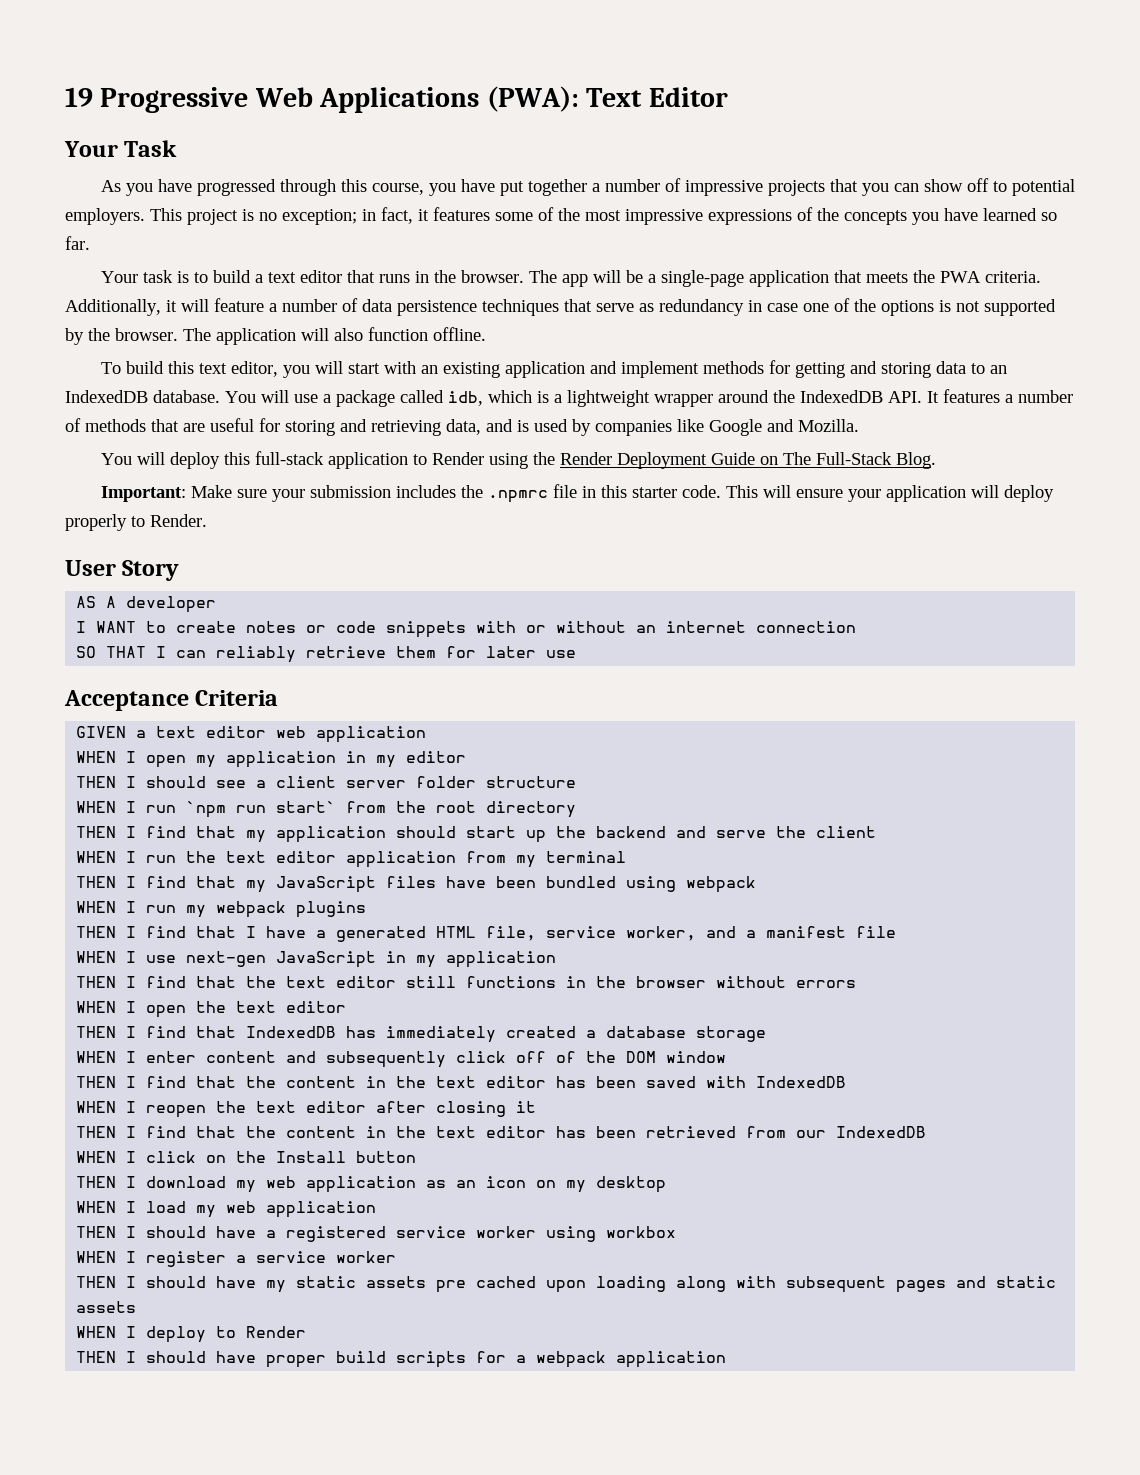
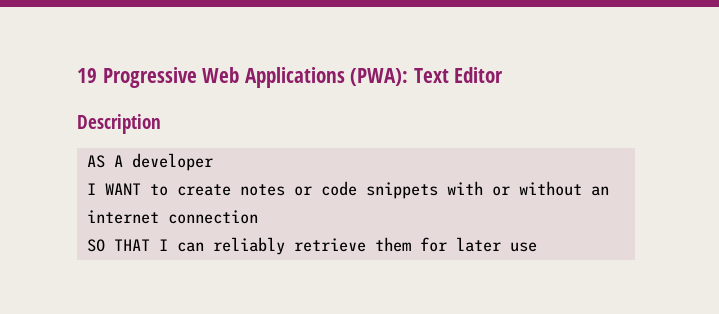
- Your Task
- As you have progressed through this course, you have put together a number of impressive projects that you can show off to potential employers. This project is no exception; in fact, it features some of the most impressive expressions of the concepts you have learned so far.
- Your task is to build a text editor that runs in the browser. The app will be a single-page application that meets the PWA criteria. Additionally, it will feature a number of data persistence techniques that serve as redundancy in case one of the options is not supported by the browser. The application will also function offline.
- To build this text editor, you will start with an existing application and implement methods for getting and storing data to an IndexedDB database. You will use a package called idb, which is a lightweight wrapper around the IndexedDB API. It features a number of methods that are useful for storing and retrieving data, and is used by companies like Google and Mozilla.
- You will deploy this full-stack application to Render using the Render Deployment Guide on The Full-Stack Blog.
- Important: Make sure your submission includes the .npmrc file in this starter code. This will ensure your application will deploy properly to Render.
- User Story
+ Description
- Acceptance Criteria
- GIVEN a text editor web application
- WHEN I open my application in my editor
- THEN I should see a client server folder structure
- WHEN I run `npm run start` from the root directory
- THEN I find that my application should start up the backend and serve the client
- WHEN I run the text editor application from my terminal
- THEN I find that my JavaScript files have been bundled using webpack
- WHEN I run my webpack plugins
- THEN I find that I have a generated HTML file, service worker, and a manifest file
- WHEN I use next-gen JavaScript in my application
- THEN I find that the text editor still functions in the browser without errors
- WHEN I open the text editor
- THEN I find that IndexedDB has immediately created a database storage
- WHEN I enter content and subsequently click off of the DOM window
- THEN I find that the content in the text editor has been saved with IndexedDB
- WHEN I reopen the text editor after closing it
- THEN I find that the content in the text editor has been retrieved from our IndexedDB
- WHEN I click on the Install button
- THEN I download my web application as an icon on my desktop
- WHEN I load my web application
- THEN I should have a registered service worker using workbox
- WHEN I register a service worker
- THEN I should have my static assets pre cached upon loading along with subsequent pages and static assets
- WHEN I deploy to Render
- THEN I should have proper build scripts for a webpack application

